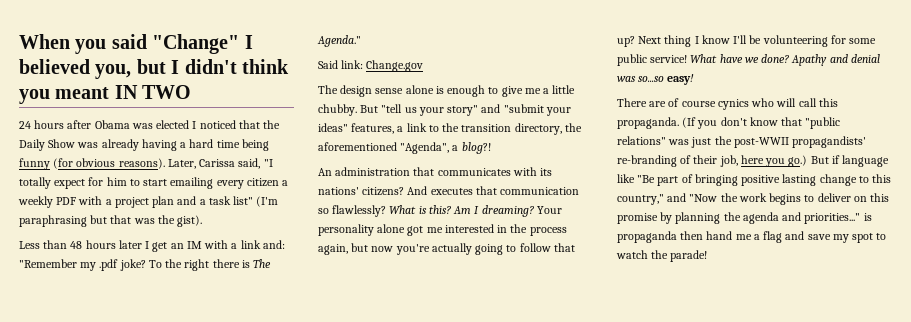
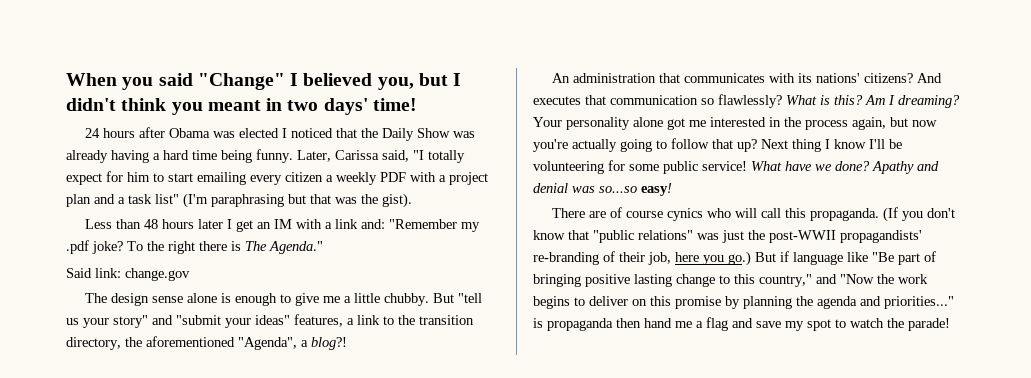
- When you said "Change" I believed you, but I didn't think you meant IN TWO
+ When you said "Change" I believed you, but I didn't think you meant in two days' time!
- 24 hours after Obama was elected I noticed that the Daily Show was already having a hard time being funny (for obvious reasons).
+ 24 hours after Obama was elected I noticed that the Daily Show was already having a hard time being funny.
- Said link: Change.gov
+ Said link: change.gov

